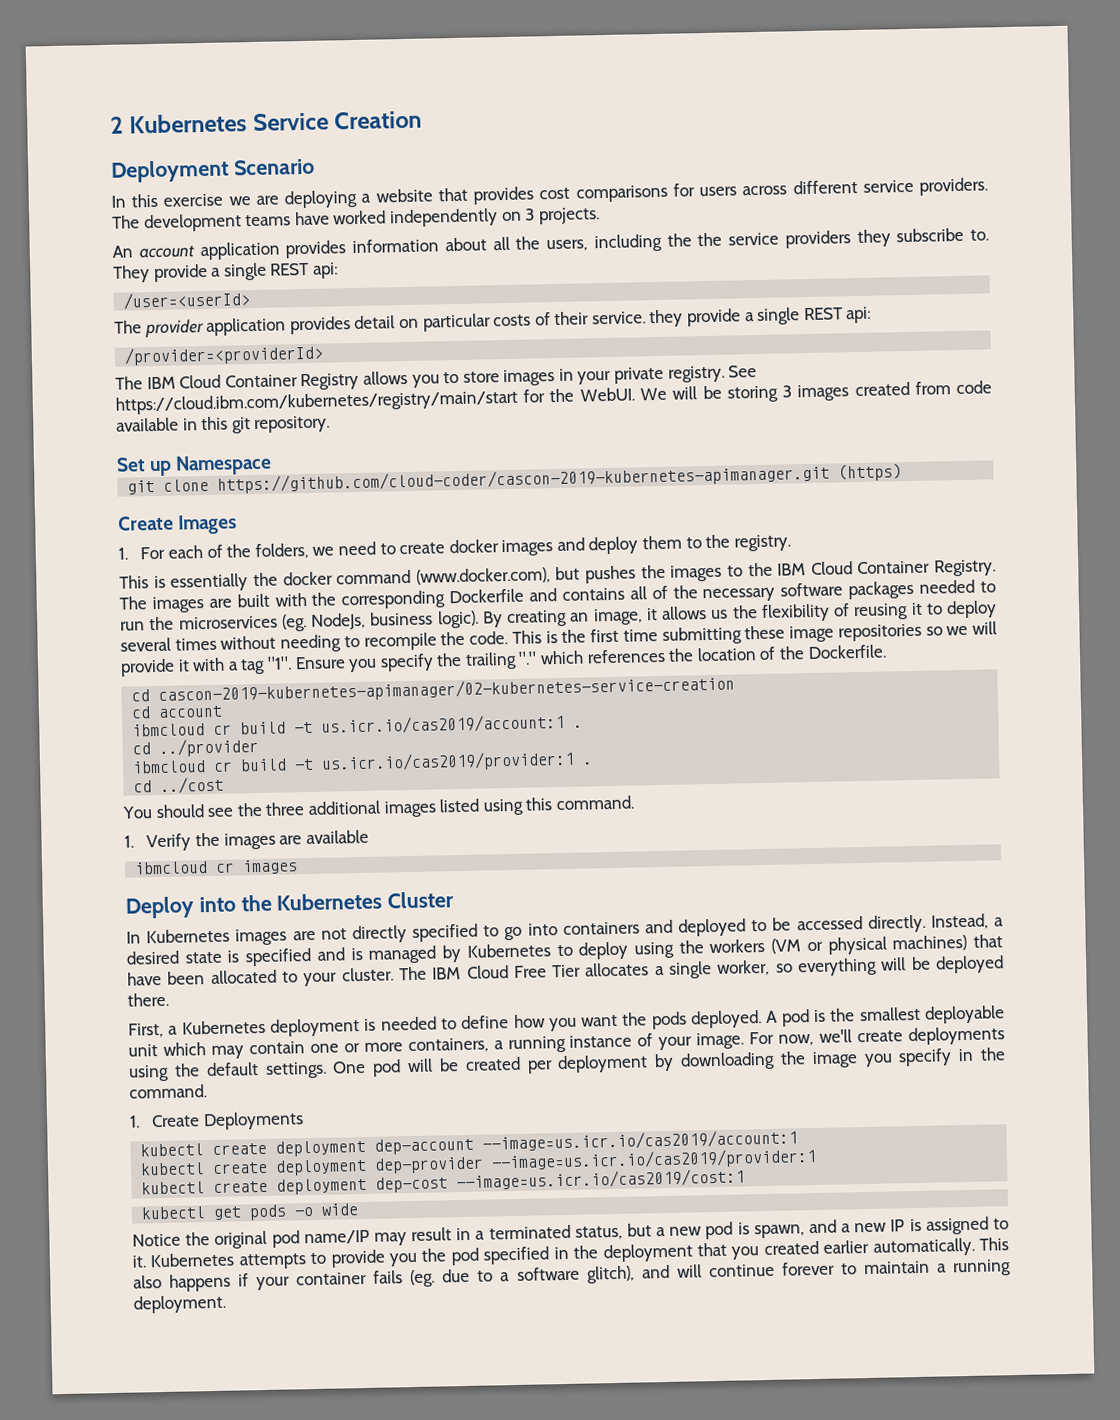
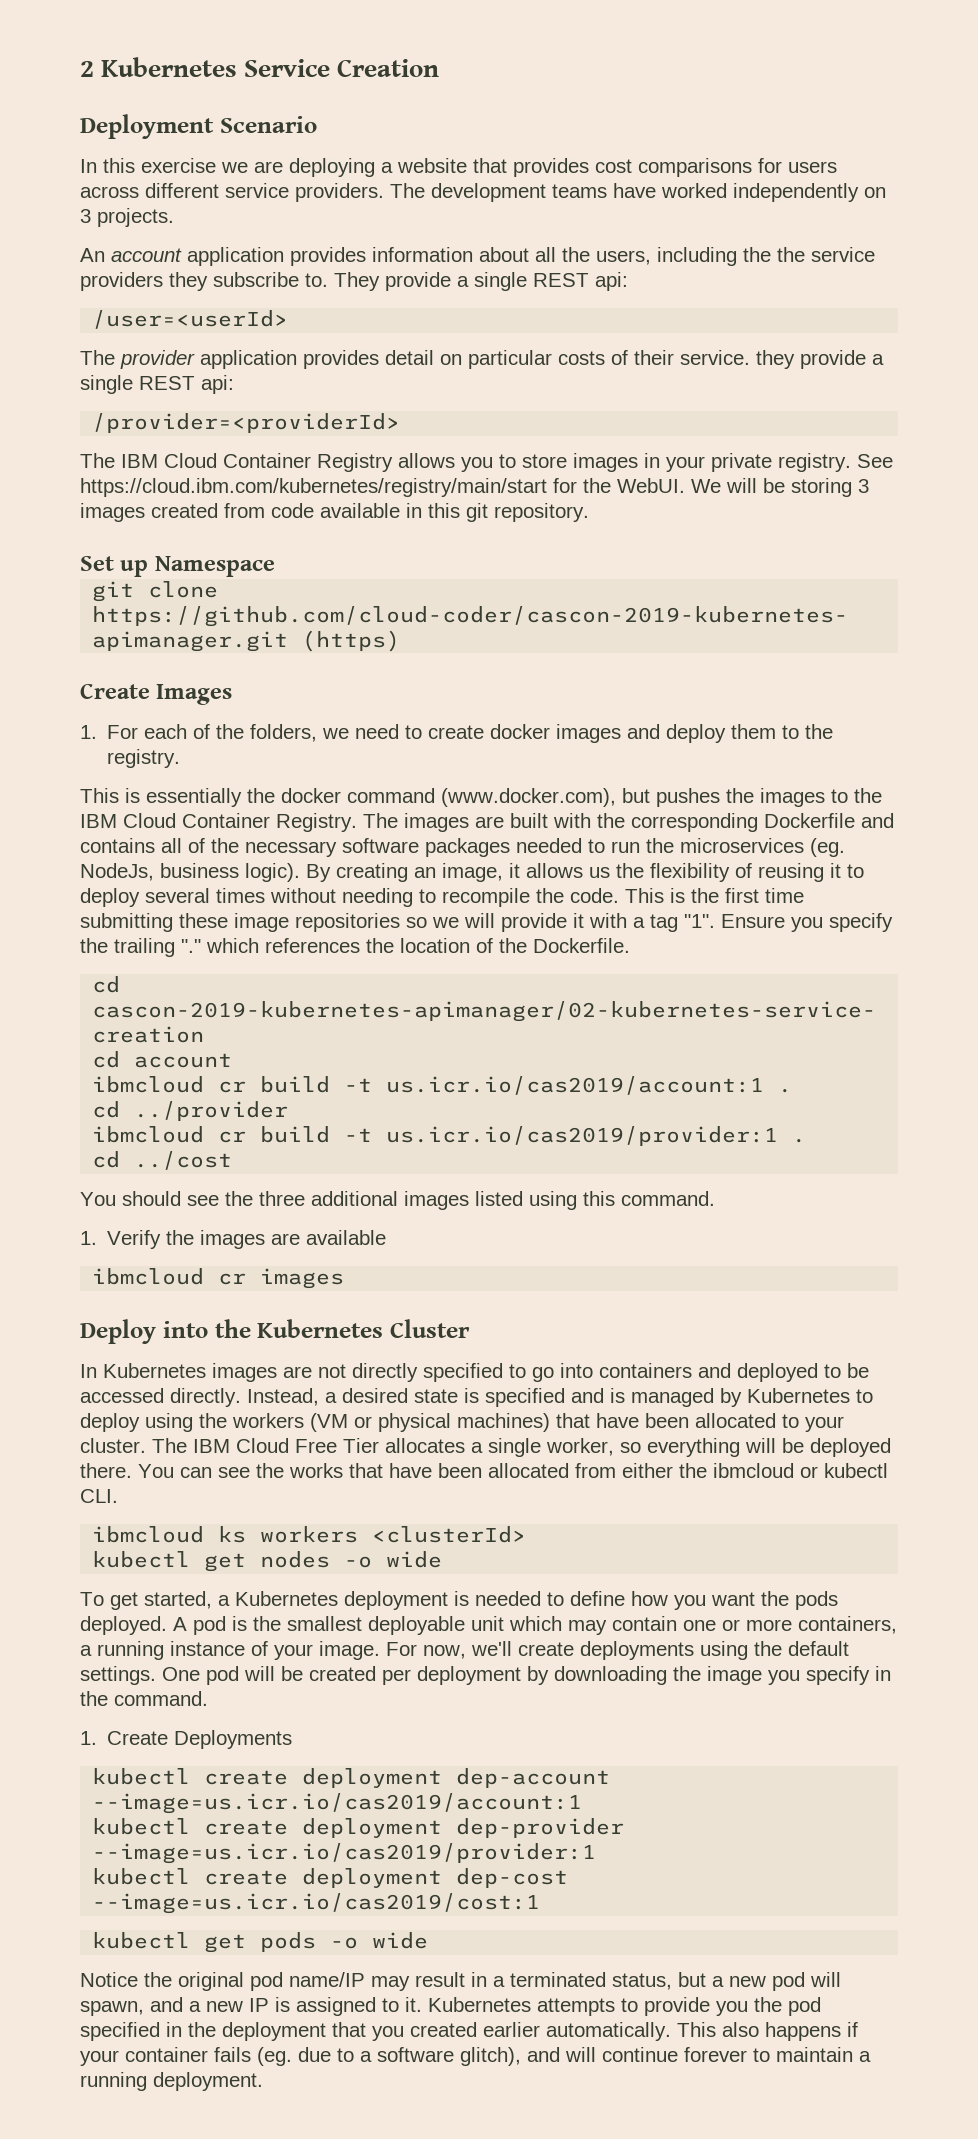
- The IBM Cloud Free Tier allocates a single worker, so everything will be deployed there.
- First, a Kubernetes deployment is needed to define how you want the pods deployed.
+ The IBM Cloud Free Tier allocates a single worker, so everything will be deployed there. You can see the works that have been allocated from either the ibmcloud or kubectl CLI.
+ ibmcloud ks workers <clusterId>
+ kubectl get nodes -o wide
+ To get started, a Kubernetes deployment is needed to define how you want the pods deployed.
- Notice the original pod name/IP may result in a terminated status, but a new pod is spawn, and a new IP is assigned to it.
+ Notice the original pod name/IP may result in a terminated status, but a new pod will spawn, and a new IP is assigned to it.

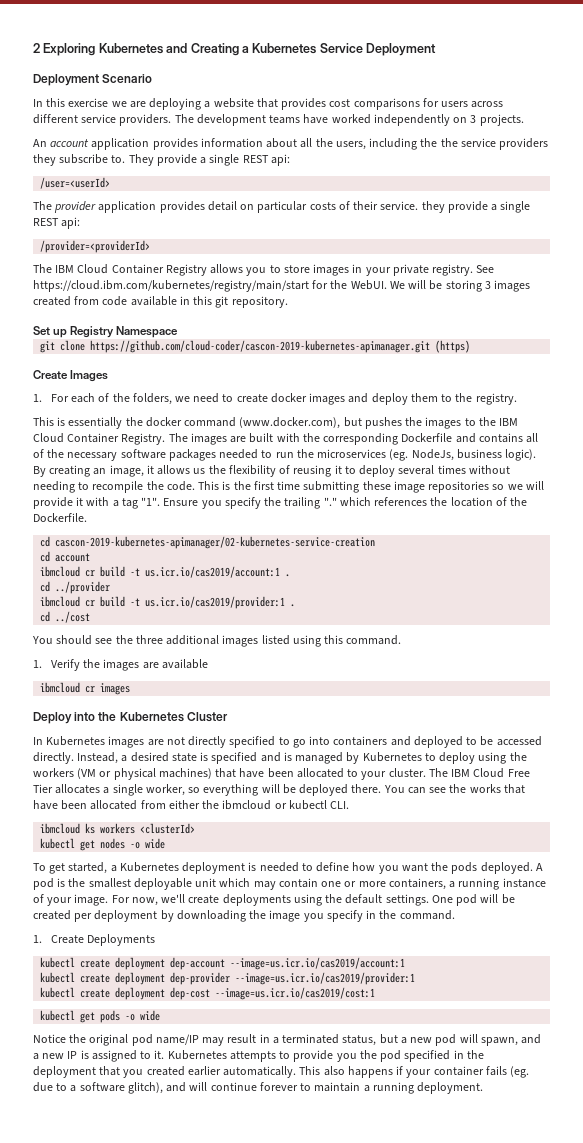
- 2 Kubernetes Service Creation
+ 2 Exploring Kubernetes and Creating a Kubernetes Service Deployment
- Set up Namespace
+ Set up Registry Namespace

